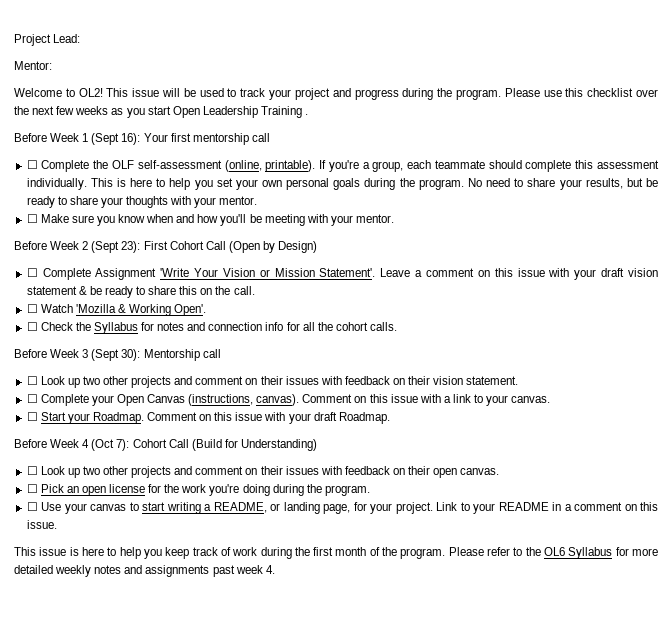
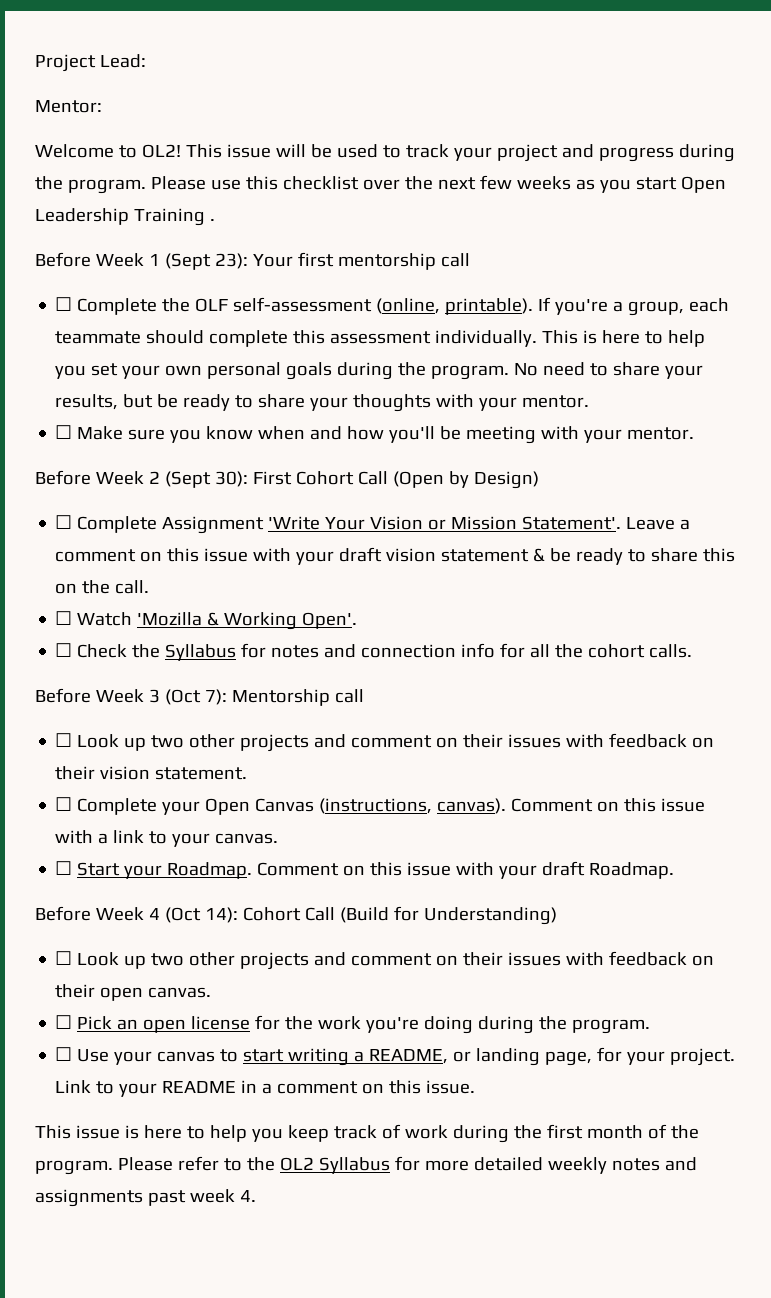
- Before Week 1 (Sept 16): Your first mentorship call
+ Before Week 1 (Sept 23): Your first mentorship call
- Before Week 2 (Sept 23): First Cohort Call (Open by Design)
+ Before Week 2 (Sept 30): First Cohort Call (Open by Design)
- Before Week 3 (Sept 30): Mentorship call
+ Before Week 3 (Oct 7): Mentorship call
- Before Week 4 (Oct 7): Cohort Call (Build for Understanding)
+ Before Week 4 (Oct 14): Cohort Call (Build for Understanding)
- Please refer to the OL6 Syllabus for more detailed weekly notes and assignments past week 4.
+ Please refer to the OL2 Syllabus for more detailed weekly notes and assignments past week 4.

